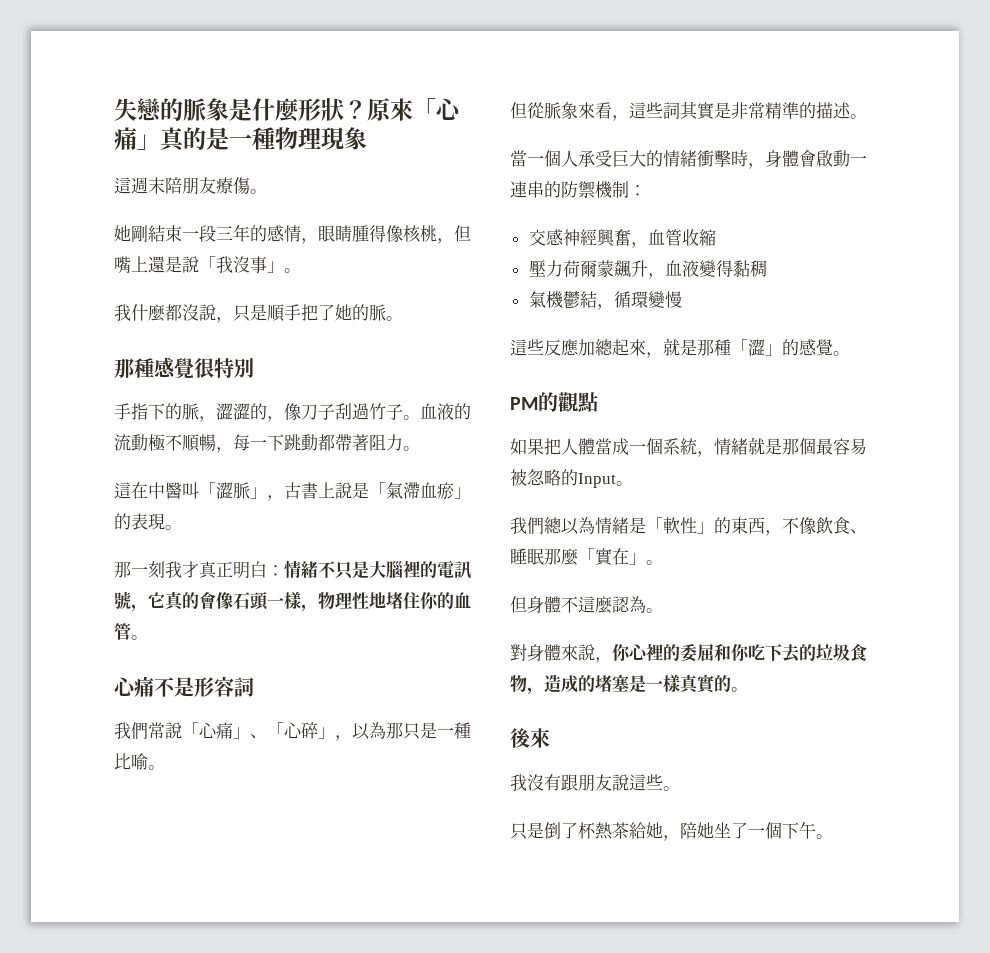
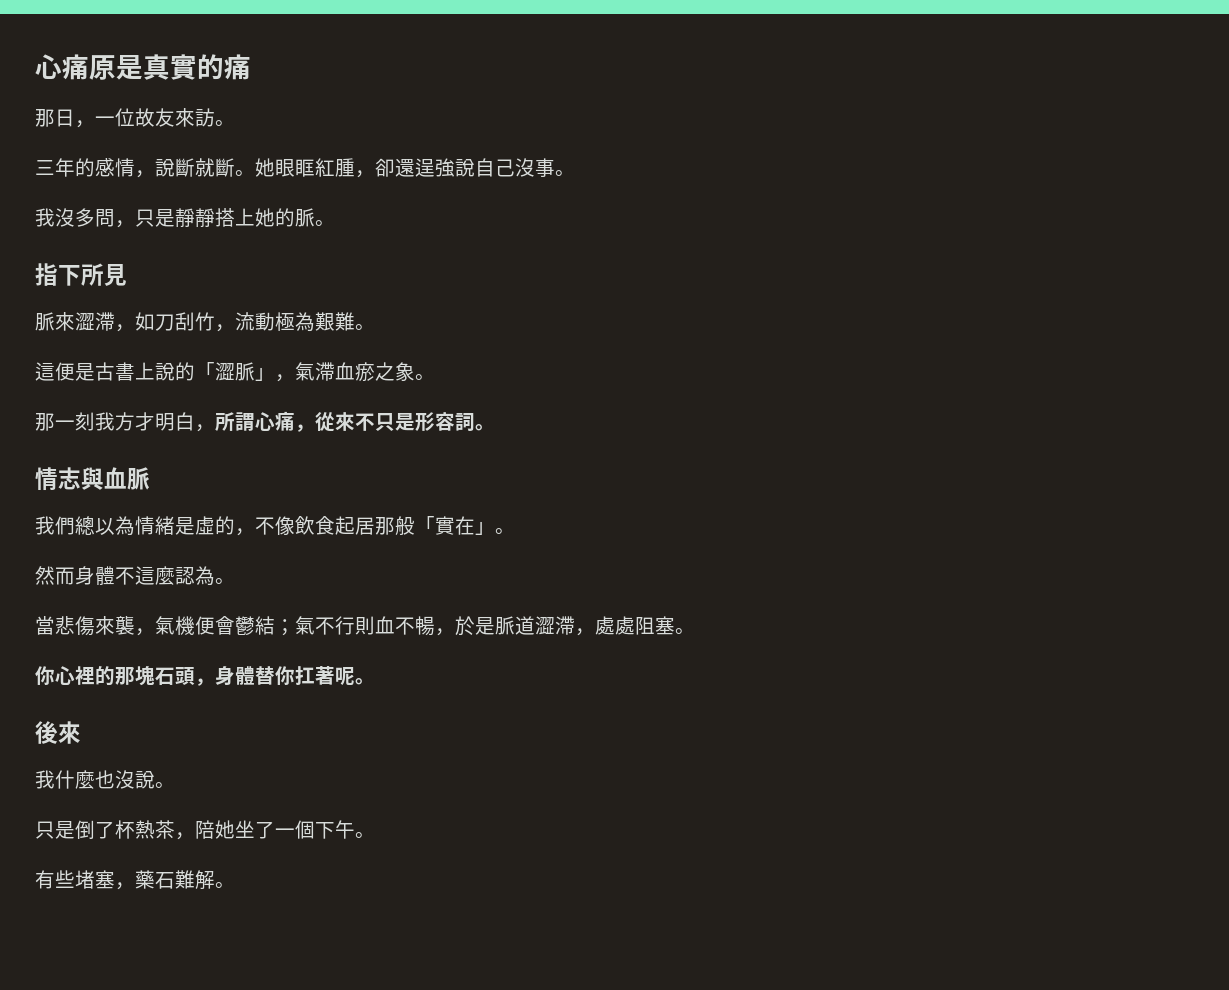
- 失戀的脈象是什麼形狀？原來「心痛」真的是一種物理現象
- 這週末陪朋友療傷。
- 她剛結束一段三年的感情，眼睛腫得像核桃，但嘴上還是說「我沒事」。
- 我什麼都沒說，只是順手把了她的脈。
- 那種感覺很特別
- 手指下的脈，澀澀的，像刀子刮過竹子。血液的流動極不順暢，每一下跳動都帶著阻力。
- 這在中醫叫「澀脈」，古書上說是「氣滯血瘀」的表現。
- 那一刻我才真正明白：情緒不只是大腦裡的電訊號，它真的會像石頭一樣，物理性地堵住你的血管。
- 心痛不是形容詞
- 我們常說「心痛」、「心碎」，以為那只是一種比喻。
- 但從脈象來看，這些詞其實是非常精準的描述。
- 當一個人承受巨大的情緒衝擊時，身體會啟動一連串的防禦機制：
- 交感神經興奮，血管收縮
- 壓力荷爾蒙飆升，血液變得黏稠
- 氣機鬱結，循環變慢
- 這些反應加總起來，就是那種「澀」的感覺。
- PM的觀點
- 如果把人體當成一個系統，情緒就是那個最容易被忽略的Input。
- 我們總以為情緒是「軟性」的東西，不像飲食、睡眠那麼「實在」。
+ 心痛原是真實的痛
+ 那日，一位故友來訪。
+ 三年的感情，說斷就斷。她眼眶紅腫，卻還逞強說自己沒事。
+ 我沒多問，只是靜靜搭上她的脈。
+ 指下所見
+ 脈來澀滯，如刀刮竹，流動極為艱難。
+ 這便是古書上說的「澀脈」，氣滯血瘀之象。
+ 那一刻我方才明白，所謂心痛，從來不只是形容詞。
+ 情志與血脈
+ 我們總以為情緒是虛的，不像飲食起居那般「實在」。
- 但身體不這麼認為。
+ 然而身體不這麼認為。
- 對身體來說，你心裡的委屈和你吃下去的垃圾食物，造成的堵塞是一樣真實的。
+ 當悲傷來襲，氣機便會鬱結；氣不行則血不暢，於是脈道澀滯，處處阻塞。
+ 你心裡的那塊石頭，身體替你扛著呢。
  後來
- 我沒有跟朋友說這些。
+ 我什麼也沒說。
- 只是倒了杯熱茶給她，陪她坐了一個下午。
+ 只是倒了杯熱茶，陪她坐了一個下午。
+ 有些堵塞，藥石難解。

